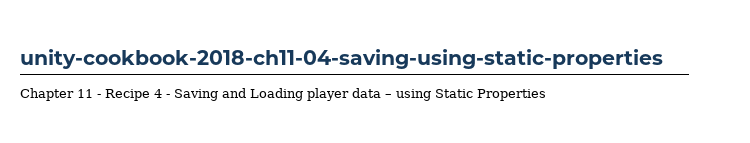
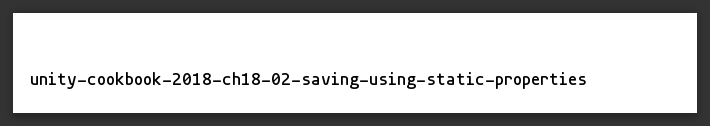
- unity-cookbook-2018-ch11-04-saving-using-static-properties
- Chapter 11 - Recipe 4 - Saving and Loading player data – using Static Properties
+ unity-cookbook-2018-ch18-02-saving-using-static-properties

